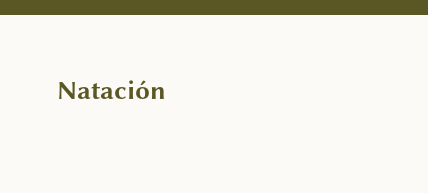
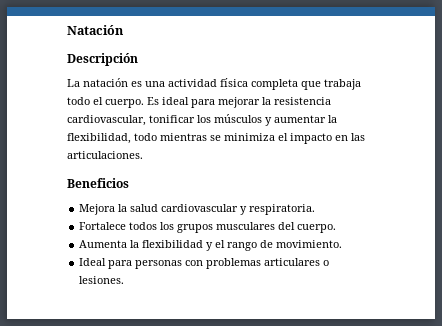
+ Descripción
+ La natación es una actividad física completa que trabaja todo el cuerpo. Es ideal para mejorar la resistencia cardiovascular, tonificar los músculos y aumentar la flexibilidad, todo mientras se minimiza el impacto en las articulaciones.
+ Beneficios
+ Mejora la salud cardiovascular y respiratoria.
+ Fortalece todos los grupos musculares del cuerpo.
+ Aumenta la flexibilidad y el rango de movimiento.
+ Ideal para personas con problemas articulares o lesiones.

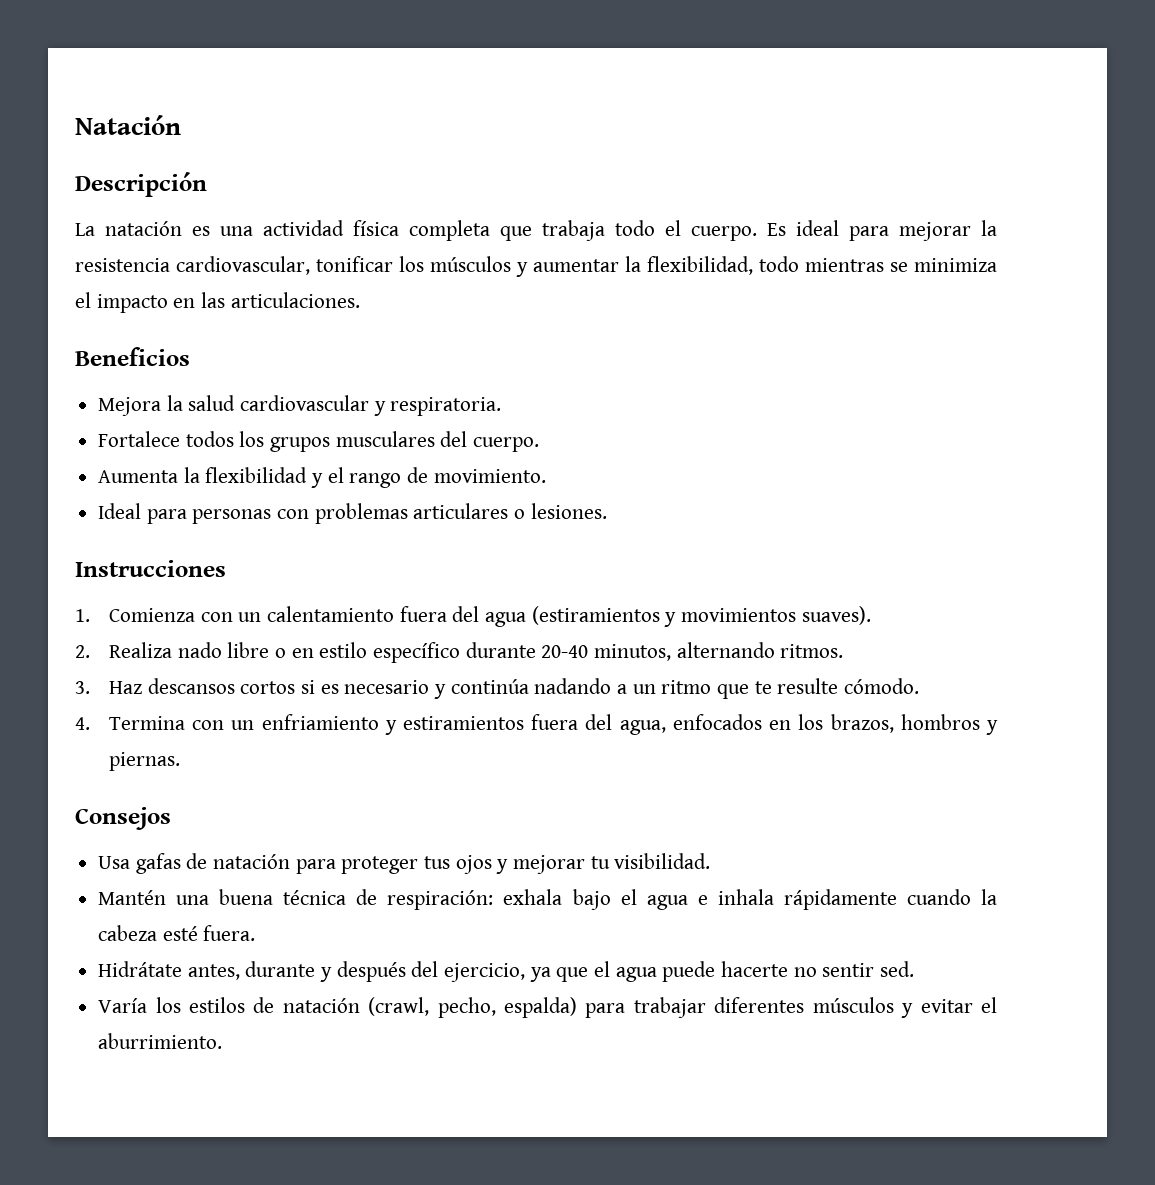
+ Instrucciones
+ 1. Comienza con un calentamiento fuera del agua (estiramientos y movimientos suaves).
+ 2. Realiza nado libre o en estilo específico durante 20-40 minutos, alternando ritmos.
+ 3. Haz descansos cortos si es necesario y continúa nadando a un ritmo que te resulte cómodo.
+ 4. Termina con un enfriamiento y estiramientos fuera del agua, enfocados en los brazos, hombros y piernas.
+ Consejos
+ Usa gafas de natación para proteger tus ojos y mejorar tu visibilidad.
+ Mantén una buena técnica de respiración: exhala bajo el agua e inhala rápidamente cuando la cabeza esté fuera.
+ Hidrátate antes, durante y después del ejercicio, ya que el agua puede hacerte no sentir sed.
+ Varía los estilos de natación (crawl, pecho, espalda) para trabajar diferentes músculos y evitar el aburrimiento.

